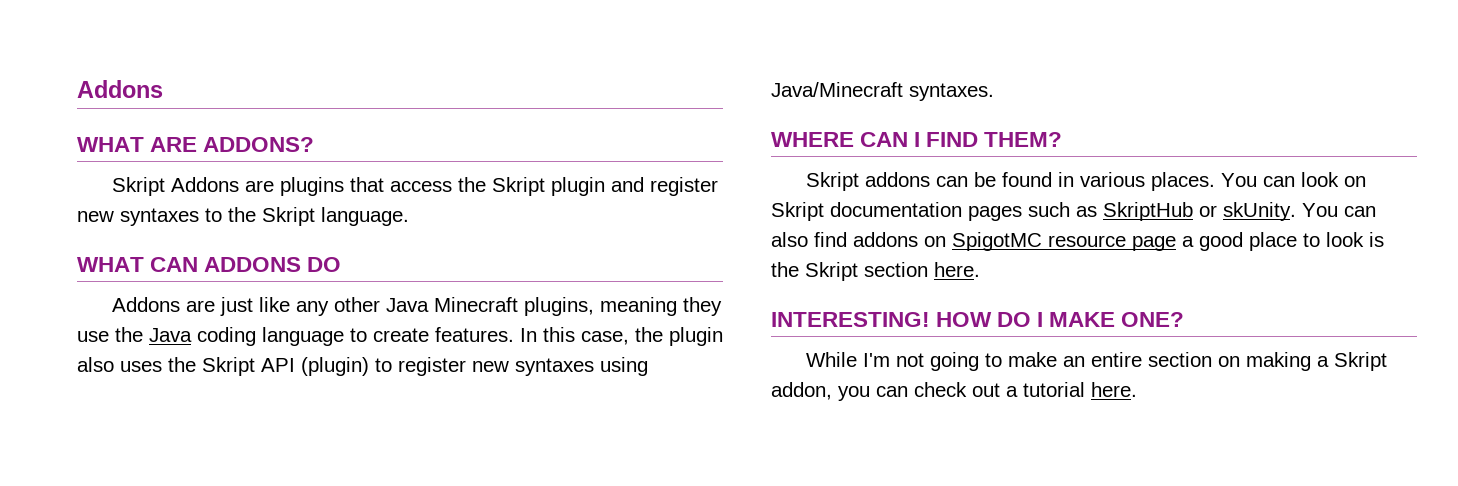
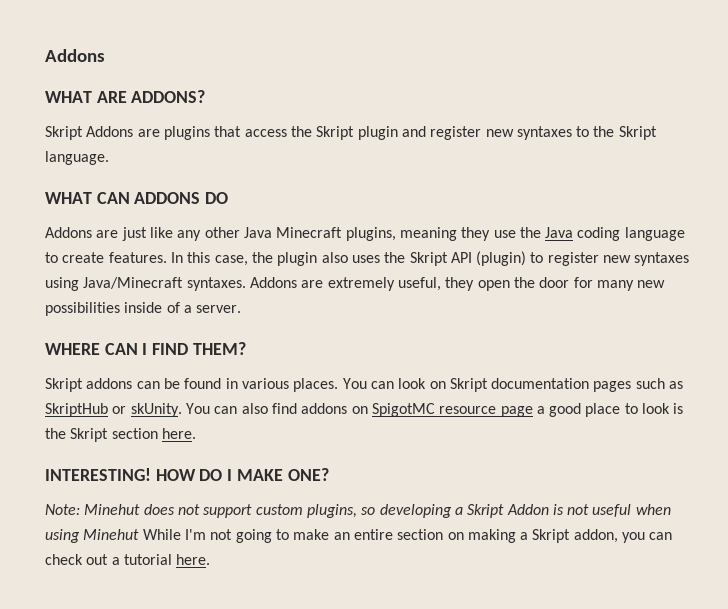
+ Addons are extremely useful, they open the door for many new possibilities inside of a server.
- While I'm not going to make an entire section on making a Skript addon, you can check out a tutorial here.
+ Note: Minehut does not support custom plugins, so developing a Skript Addon is not useful when using Minehut While I'm not going to make an entire section on making a Skript addon, you can check out a tutorial here.

